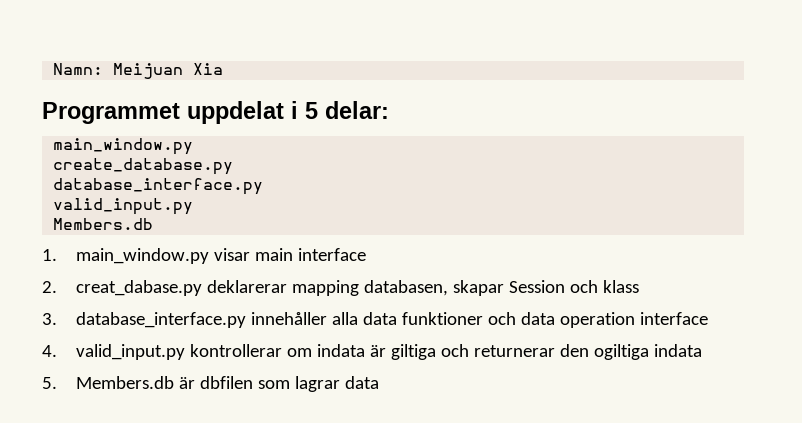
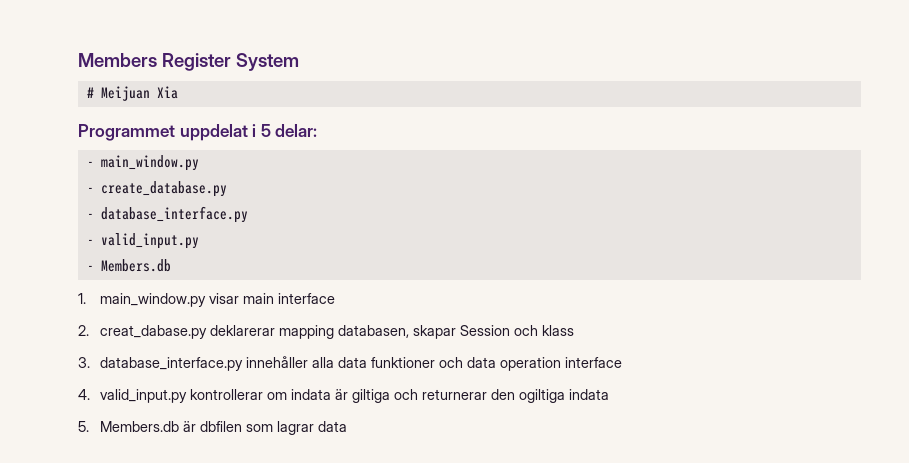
- Namn: Meijuan Xia
+ Members Register System
+ # Meijuan Xia
  Programmet uppdelat i 5 delar:
- main_window.py
+ - main_window.py
- create_database.py
- database_interface.py
- valid_input.py
- Members.db
+ - create_database.py
+ - database_interface.py
+ - valid_input.py
+ - Members.db

